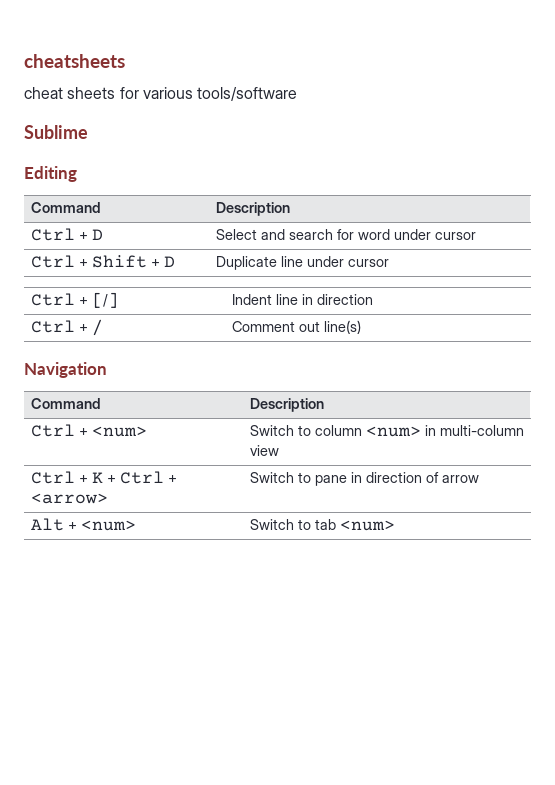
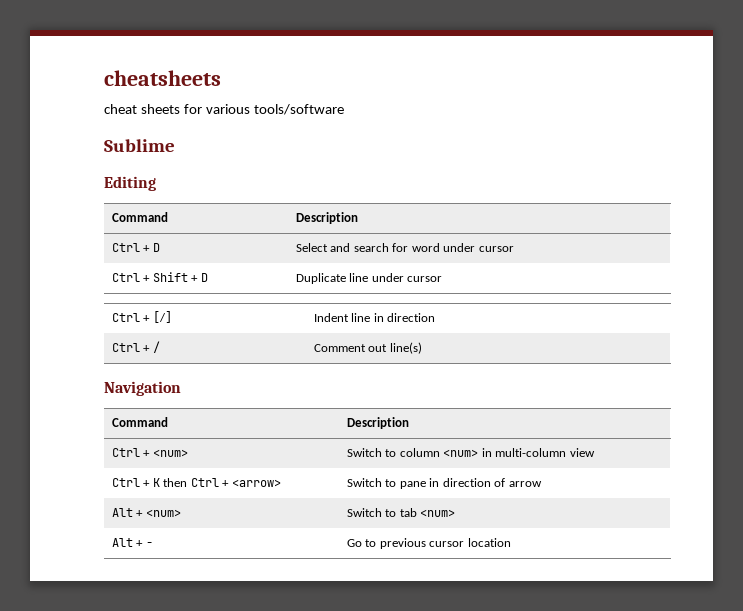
- Ctrl + K + Ctrl + <arrow> | Switch to pane in direction of arrow
+ Ctrl + K then Ctrl + <arrow> | Switch to pane in direction of arrow
+ Alt + - | Go to previous cursor location

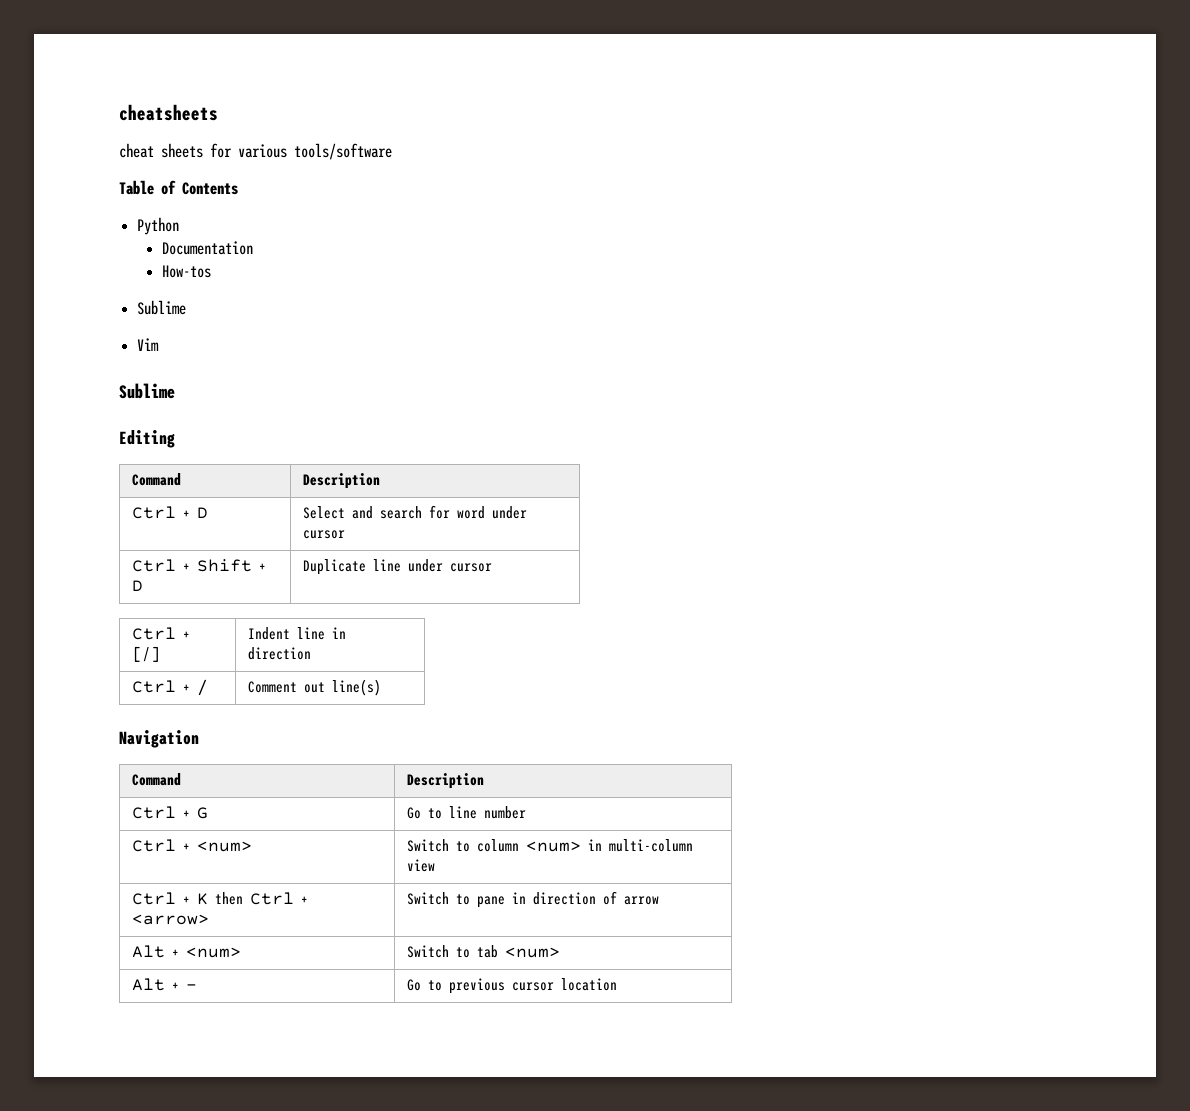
+ Table of Contents
+ Python
+ Documentation
+ How-tos
+ Sublime
+ Vim
+ Ctrl + G | Go to line number

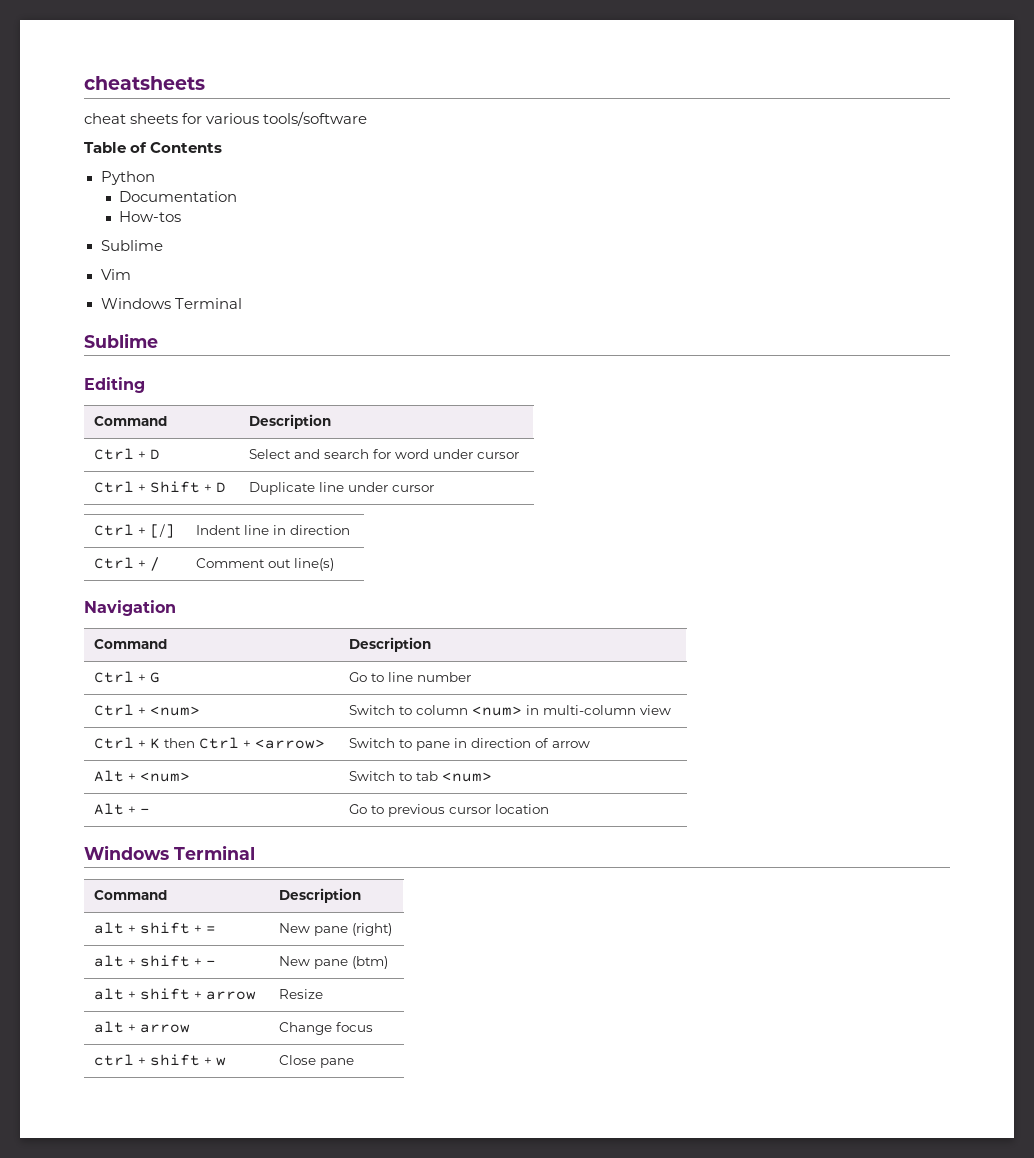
  Vim
+ Windows Terminal
  Alt + - | Go to previous cursor location
+ Windows Terminal
+ Command | Description
+ alt + shift + = | New pane (right)
+ alt + shift + - | New pane (btm)
+ alt + shift + arrow | Resize
+ alt + arrow | Change focus
+ ctrl + shift + w | Close pane

